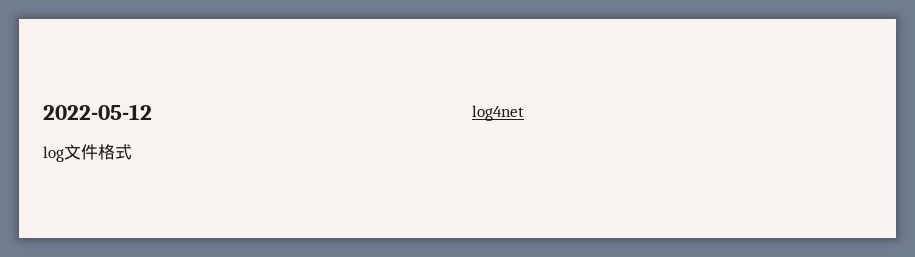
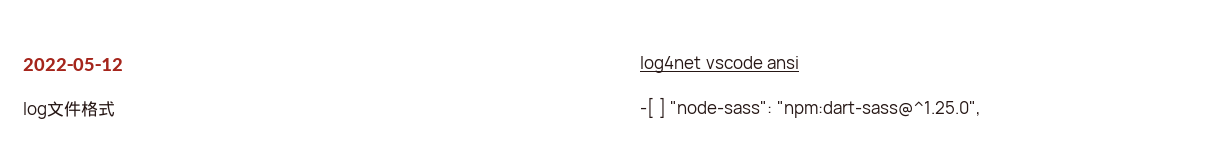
- log4net
+ log4net vscode ansi
+ -[ ] "node-sass": "npm:dart-sass@^1.25.0",

